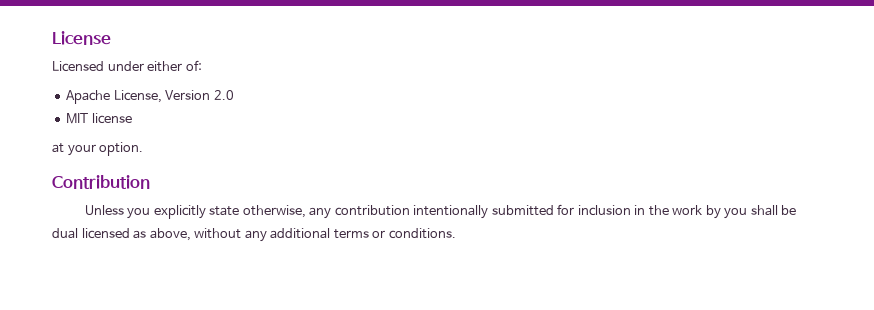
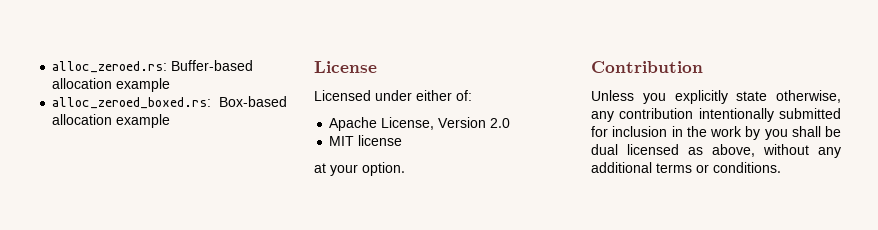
+ alloc_zeroed.rs: Buffer-based allocation example
+ alloc_zeroed_boxed.rs: Box-based allocation example

